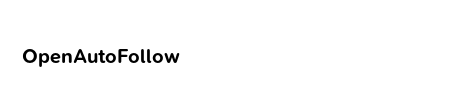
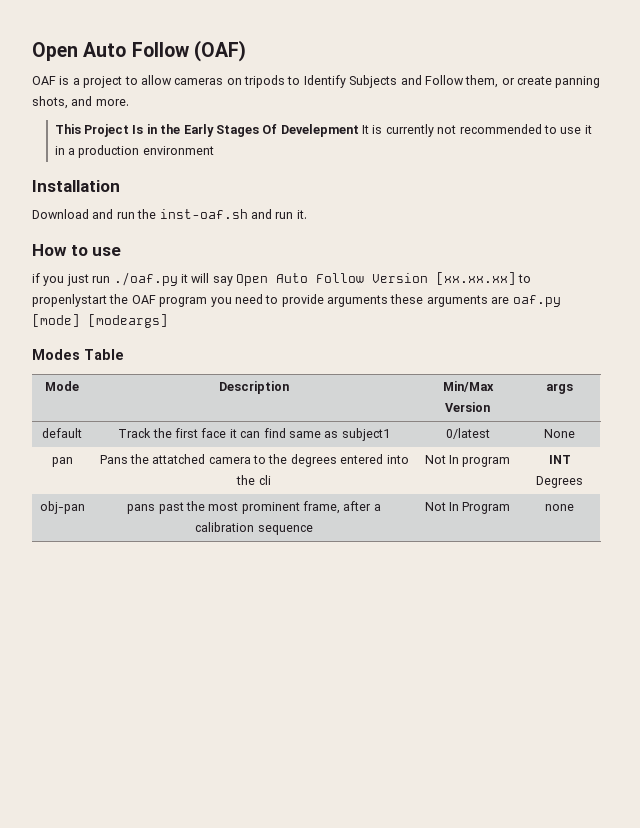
- OpenAutoFollow
+ Open Auto Follow (OAF)
+ OAF is a project to allow cameras on tripods to Identify Subjects and Follow them, or create panning shots, and more.
+ This Project Is in the Early Stages Of Develepment It is currently not recommended to use it in a production environment
+ Installation
+ Download and run the inst-oaf.sh and run it.
+ How to use
+ if you just run ./oaf.py it will say Open Auto Follow Version [xx.xx.xx] to propenlystart the OAF program you need to provide arguments these arguments are oaf.py [mode] [modeargs]
+ Modes Table
+ Mode | Description | Min/Max Version | args
+ default | Track the first face it can find same as subject1 | 0/latest | None
+ pan | Pans the attatched camera to the degrees entered into the cli | Not In program | INT Degrees
+ obj-pan | pans past the most prominent frame, after a calibration sequence | Not In Program | none

